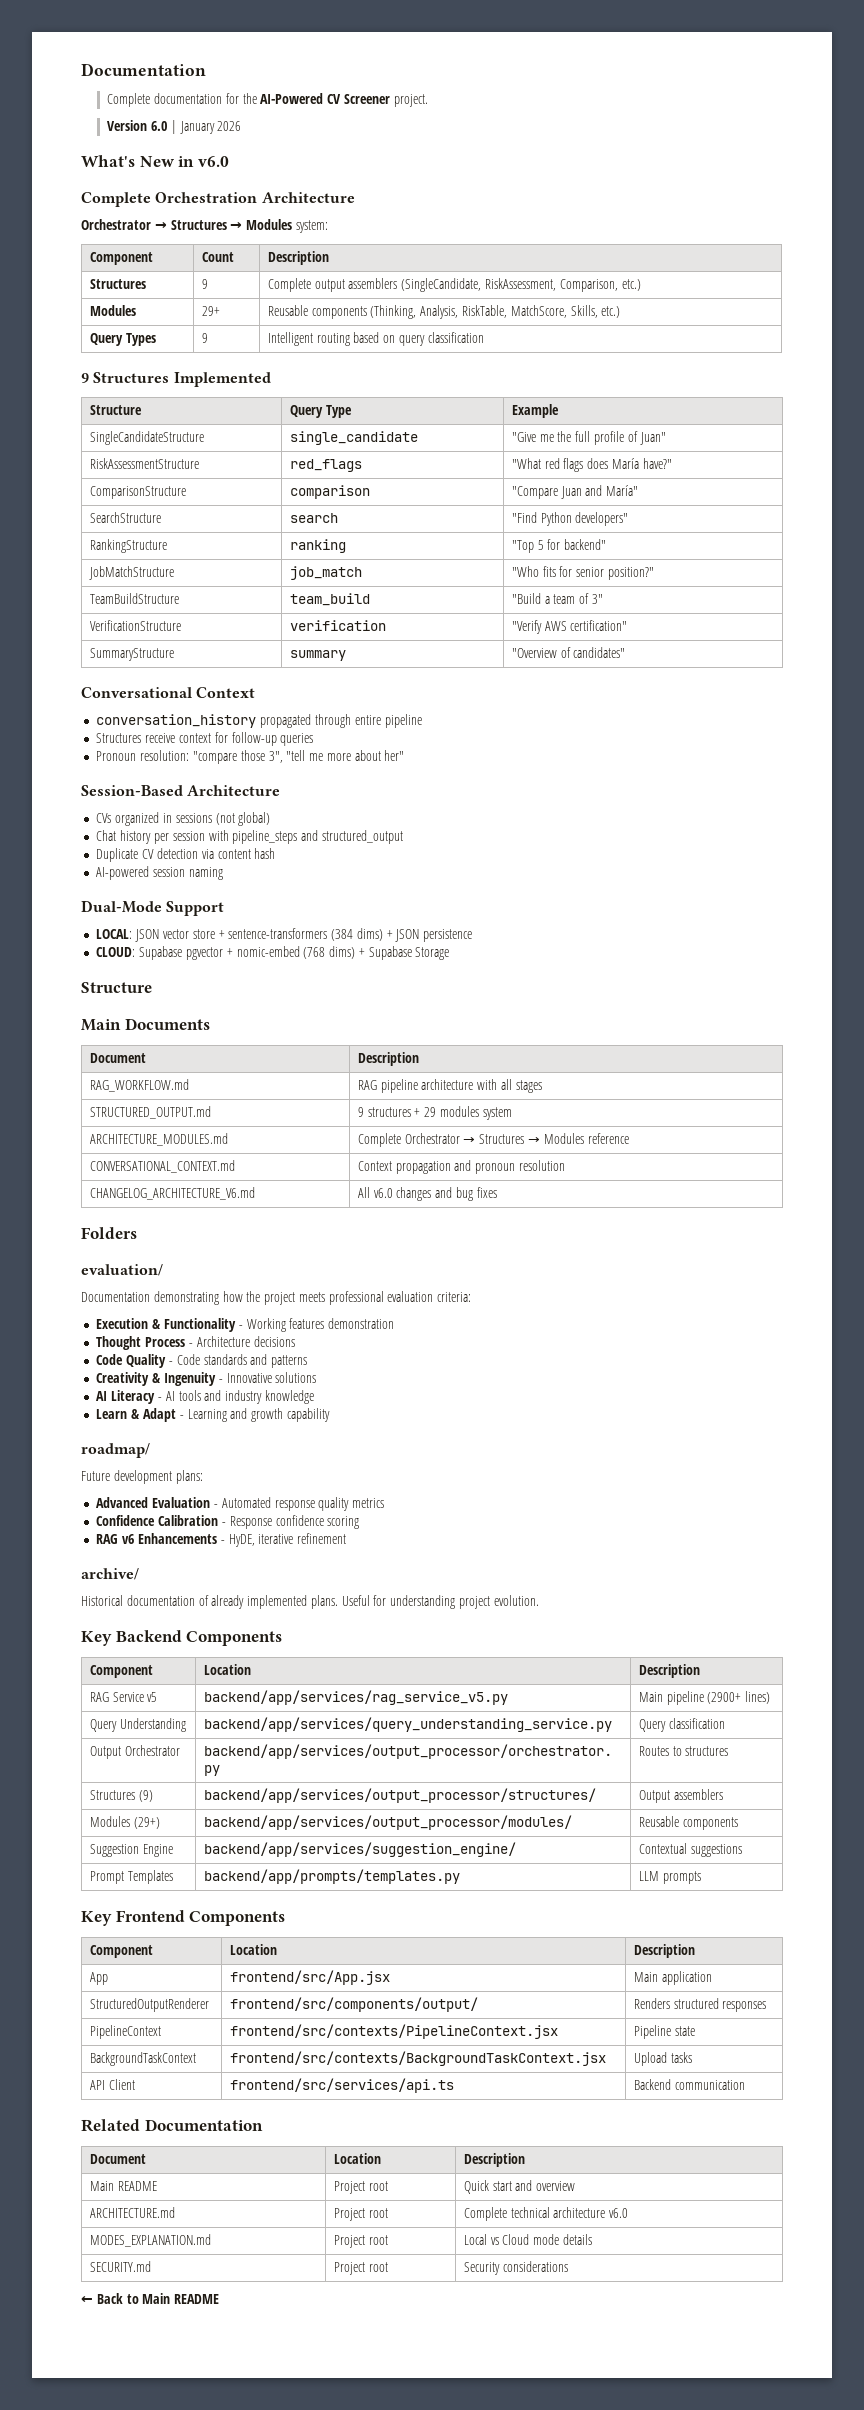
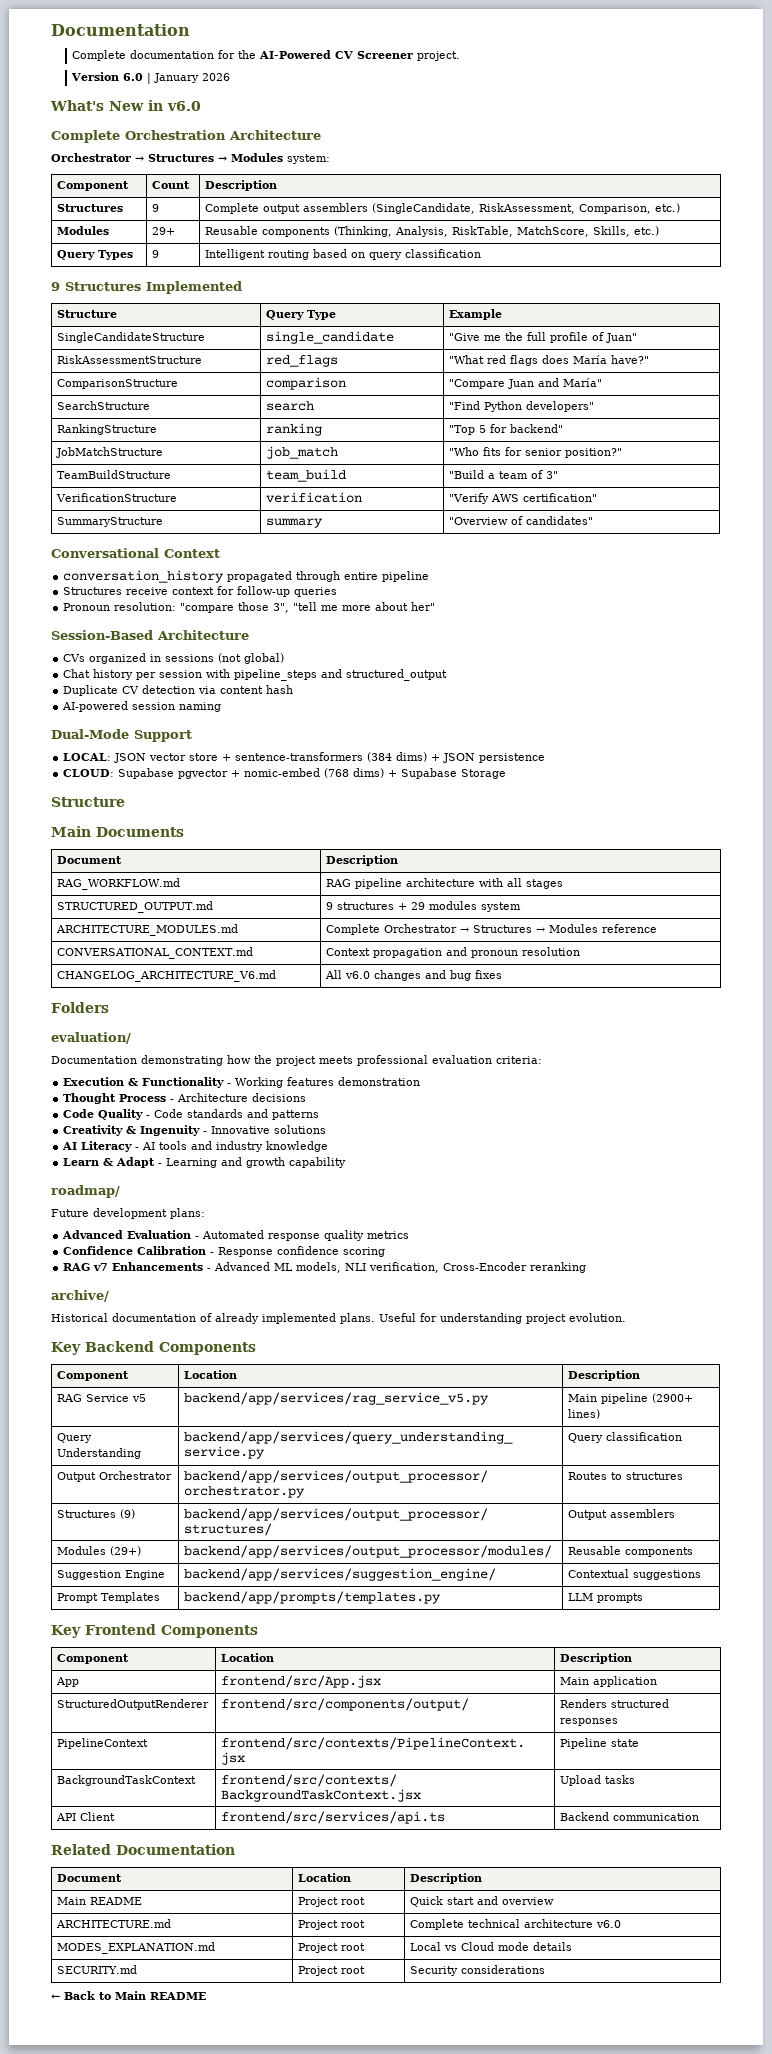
- RAG v6 Enhancements - HyDE, iterative refinement
+ RAG v7 Enhancements - Advanced ML models, NLI verification, Cross-Encoder reranking

